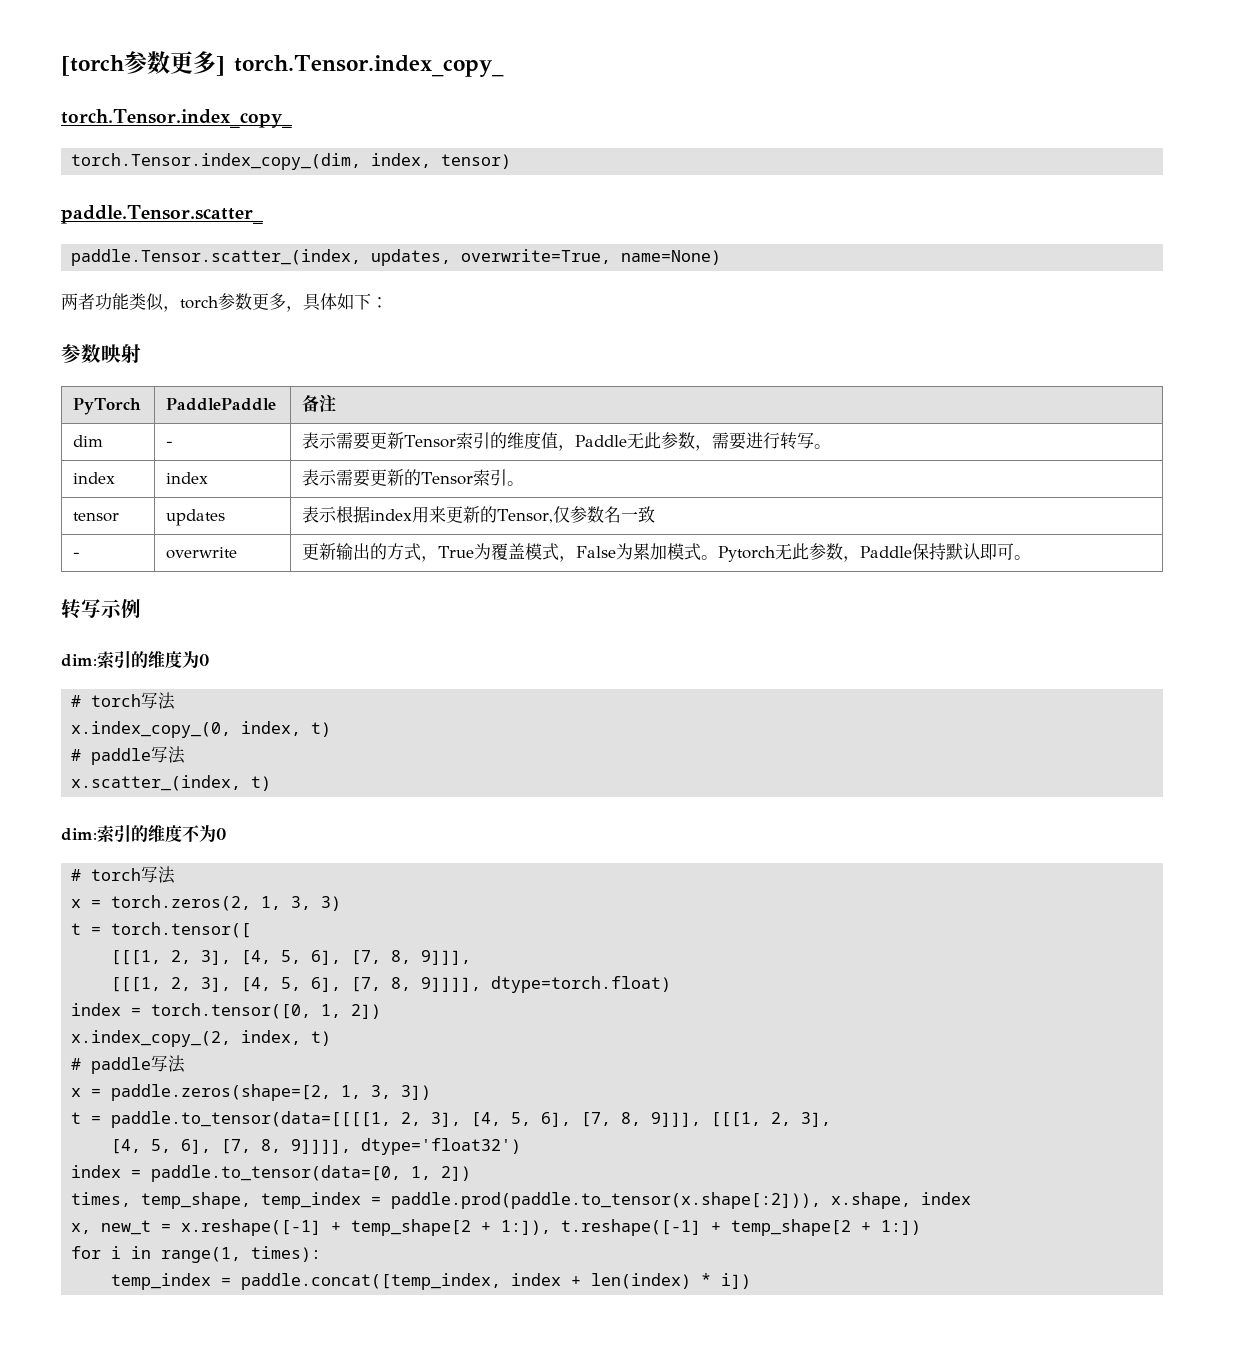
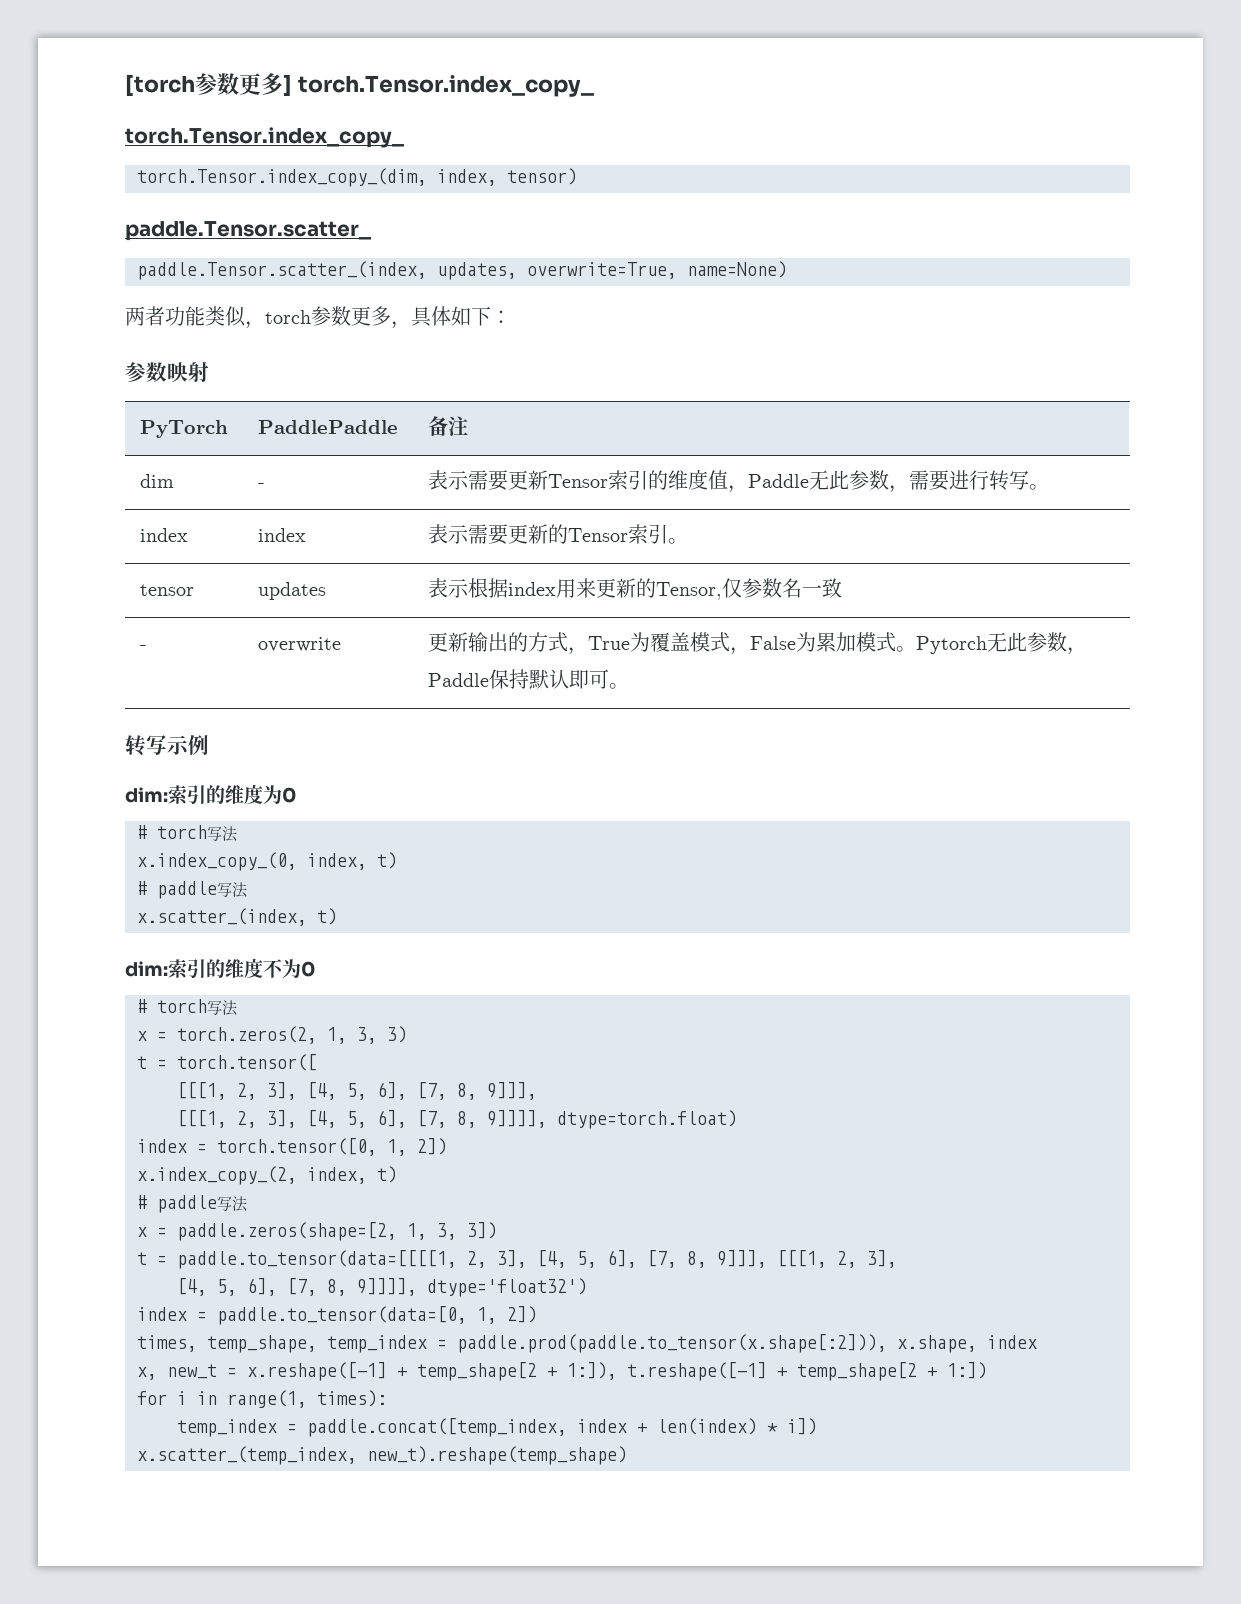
+ x.scatter_(temp_index, new_t).reshape(temp_shape)

